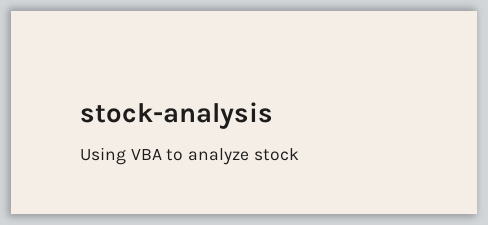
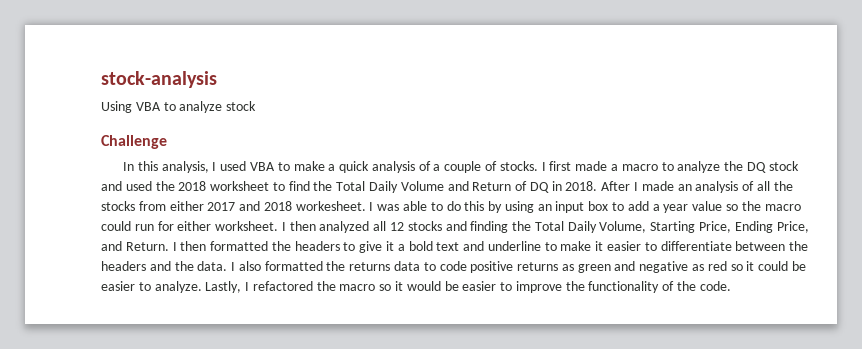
+ Challenge
+ In this analysis, I used VBA to make a quick analysis of a couple of stocks. I first made a macro to analyze the DQ stock and used the 2018 worksheet to find the Total Daily Volume and Return of DQ in 2018. After I made an analysis of all the stocks from either 2017 and 2018 workesheet. I was able to do this by using an input box to add a year value so the macro could run for either worksheet. I then analyzed all 12 stocks and finding the Total Daily Volume, Starting Price, Ending Price, and Return. I then formatted the headers to give it a bold text and underline to make it easier to differentiate between the headers and the data. I also formatted the returns data to code positive returns as green and negative as red so it could be easier to analyze. Lastly, I refactored the macro so it would be easier to improve the functionality of the code.

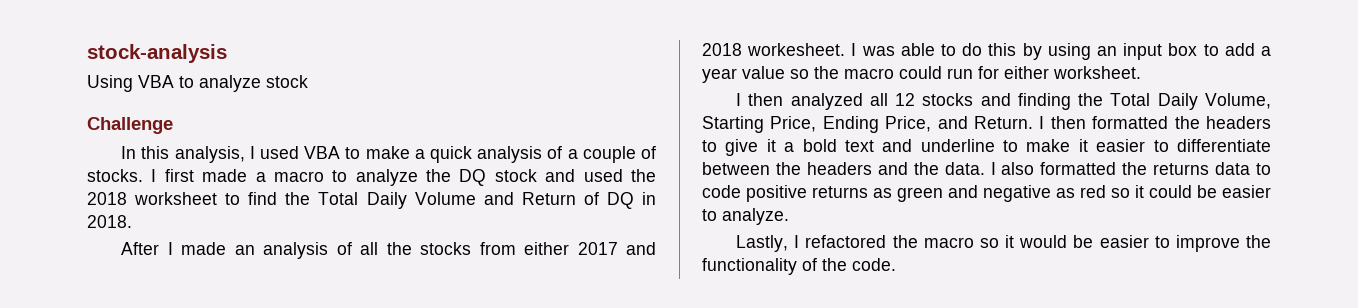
- I first made a macro to analyze the DQ stock and used the 2018 worksheet to find the Total Daily Volume and Return of DQ in 2018. After I made an analysis of all the stocks from either 2017 and 2018 workesheet.
+ I first made a macro to analyze the DQ stock and used the 2018 worksheet to find the Total Daily Volume and Return of DQ in 2018.
+ After I made an analysis of all the stocks from either 2017 and 2018 workesheet.
- I was able to do this by using an input box to add a year value so the macro could run for either worksheet. I then analyzed all 12 stocks and finding the Total Daily Volume, Starting Price, Ending Price, and Return.
+ I was able to do this by using an input box to add a year value so the macro could run for either worksheet.
+ I then analyzed all 12 stocks and finding the Total Daily Volume, Starting Price, Ending Price, and Return.
- I also formatted the returns data to code positive returns as green and negative as red so it could be easier to analyze. Lastly, I refactored the macro so it would be easier to improve the functionality of the code.
+ I also formatted the returns data to code positive returns as green and negative as red so it could be easier to analyze.
+ Lastly, I refactored the macro so it would be easier to improve the functionality of the code.

